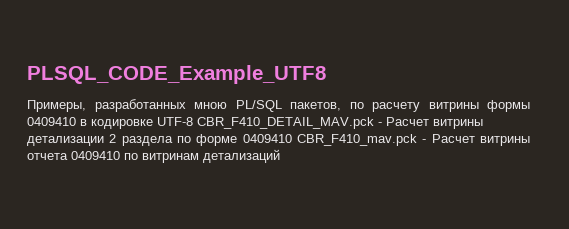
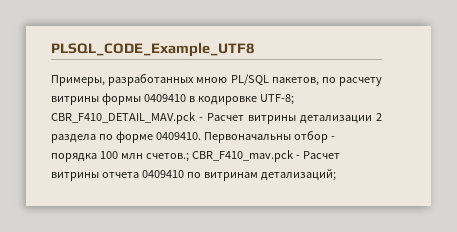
- Примеры, разработанных мною PL/SQL пакетов, по расчету витрины формы 0409410 в кодировке UTF-8 CBR_F410_DETAIL_MAV.pck - Расчет витрины детализации 2 раздела по форме 0409410 CBR_F410_mav.pck - Расчет витрины отчета 0409410 по витринам детализаций
+ Примеры, разработанных мною PL/SQL пакетов, по расчету витрины формы 0409410 в кодировке UTF-8; CBR_F410_DETAIL_MAV.pck - Расчет витрины детализации 2 раздела по форме 0409410. Первоначальны отбор - порядка 100 млн счетов.; CBR_F410_mav.pck - Расчет витрины отчета 0409410 по витринам детализаций;

